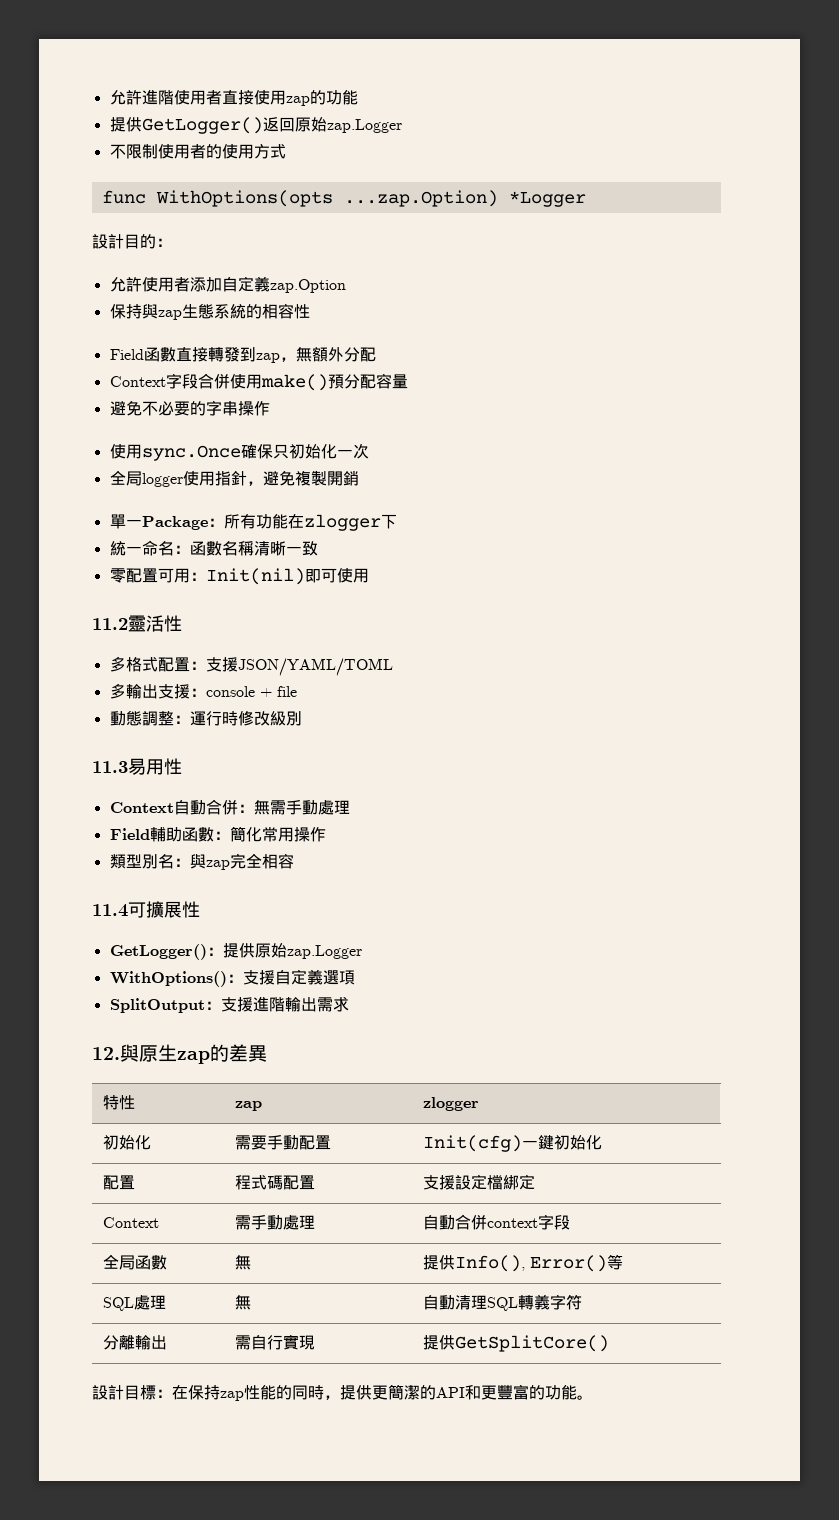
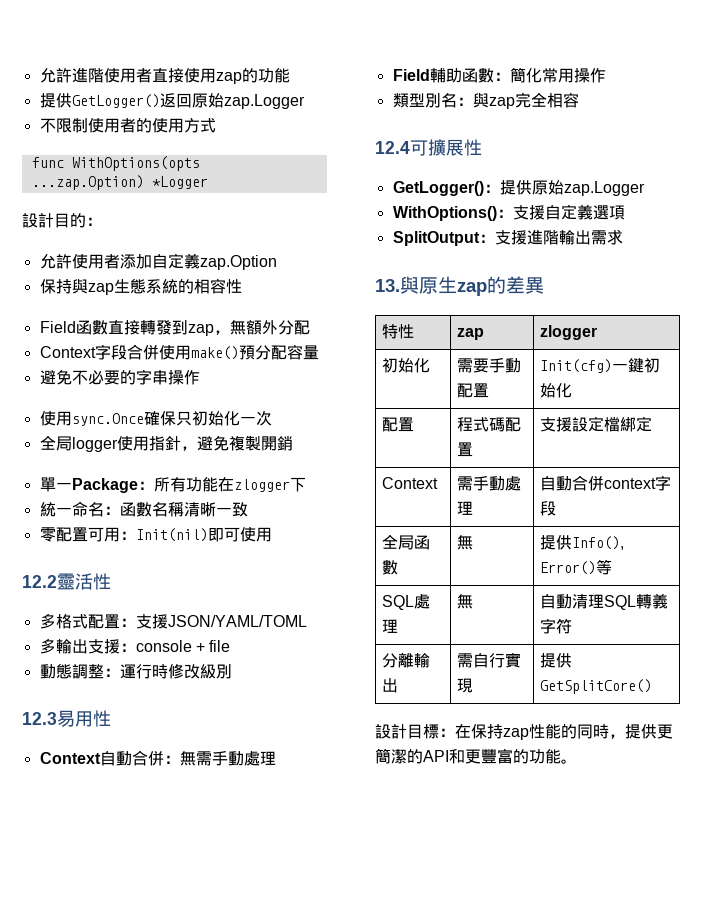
- 11.2靈活性
+ 12.2靈活性
- 11.3易用性
+ 12.3易用性
- 11.4可擴展性
+ 12.4可擴展性
- 12.與原生zap的差異
+ 13.與原生zap的差異

